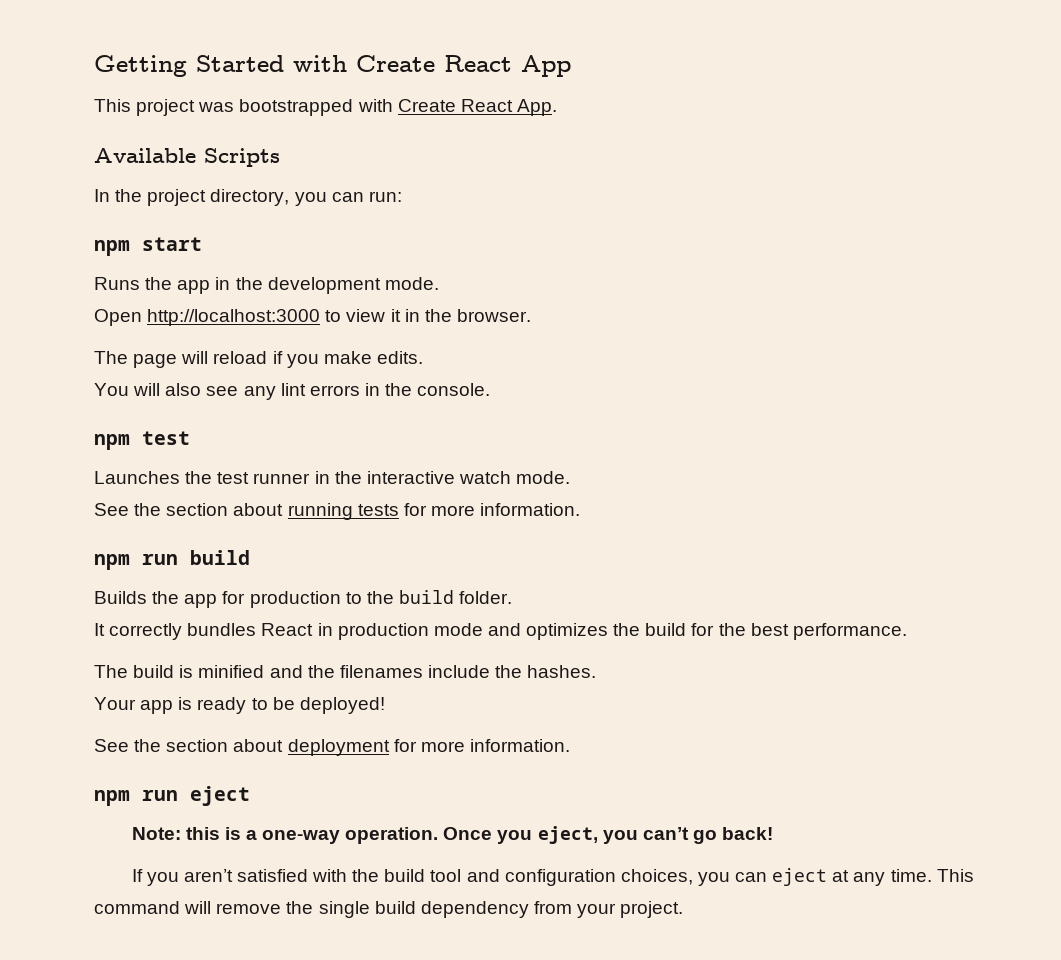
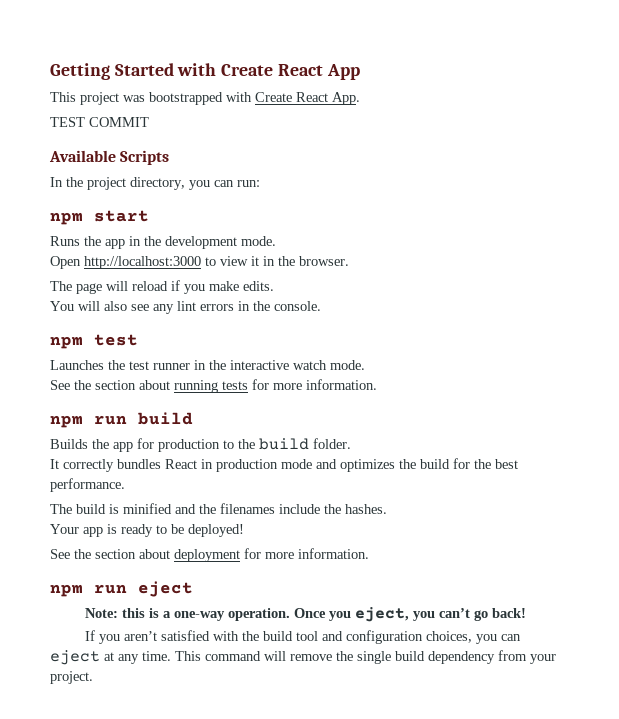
+ TEST COMMIT

